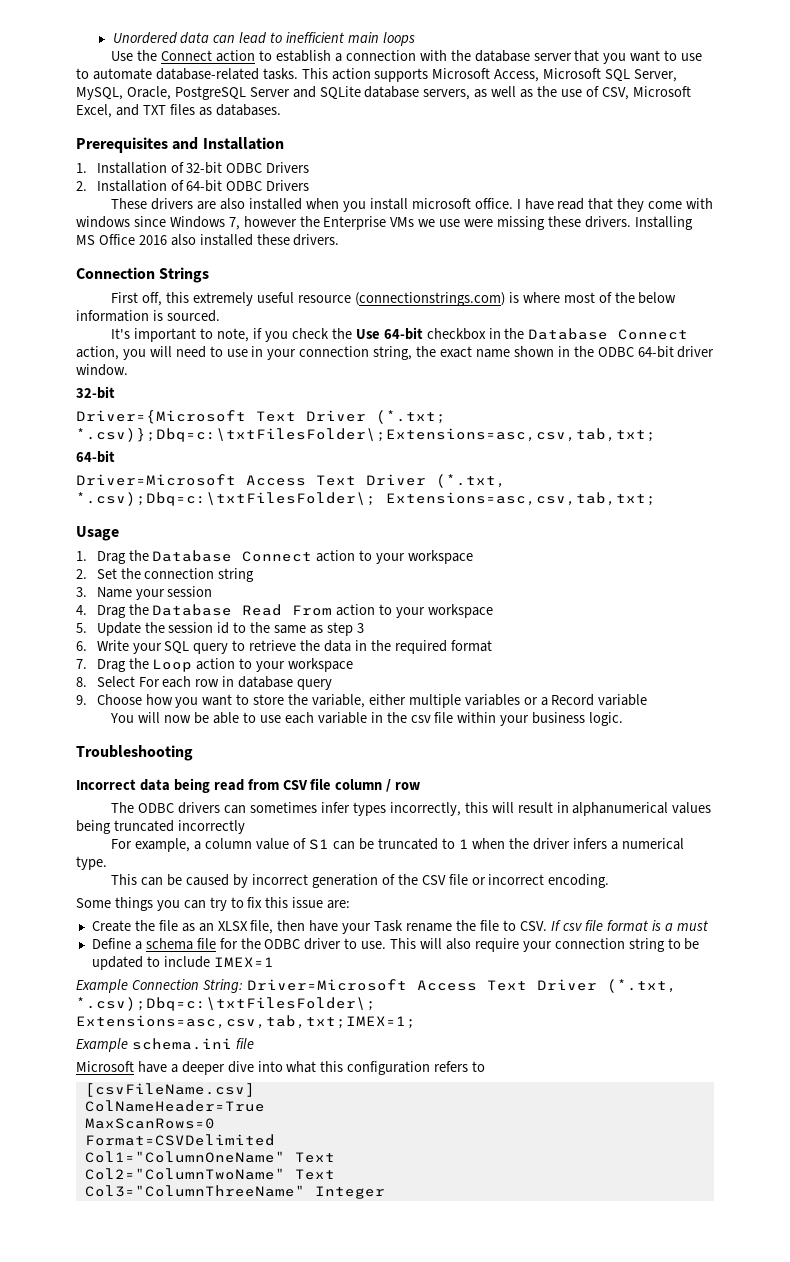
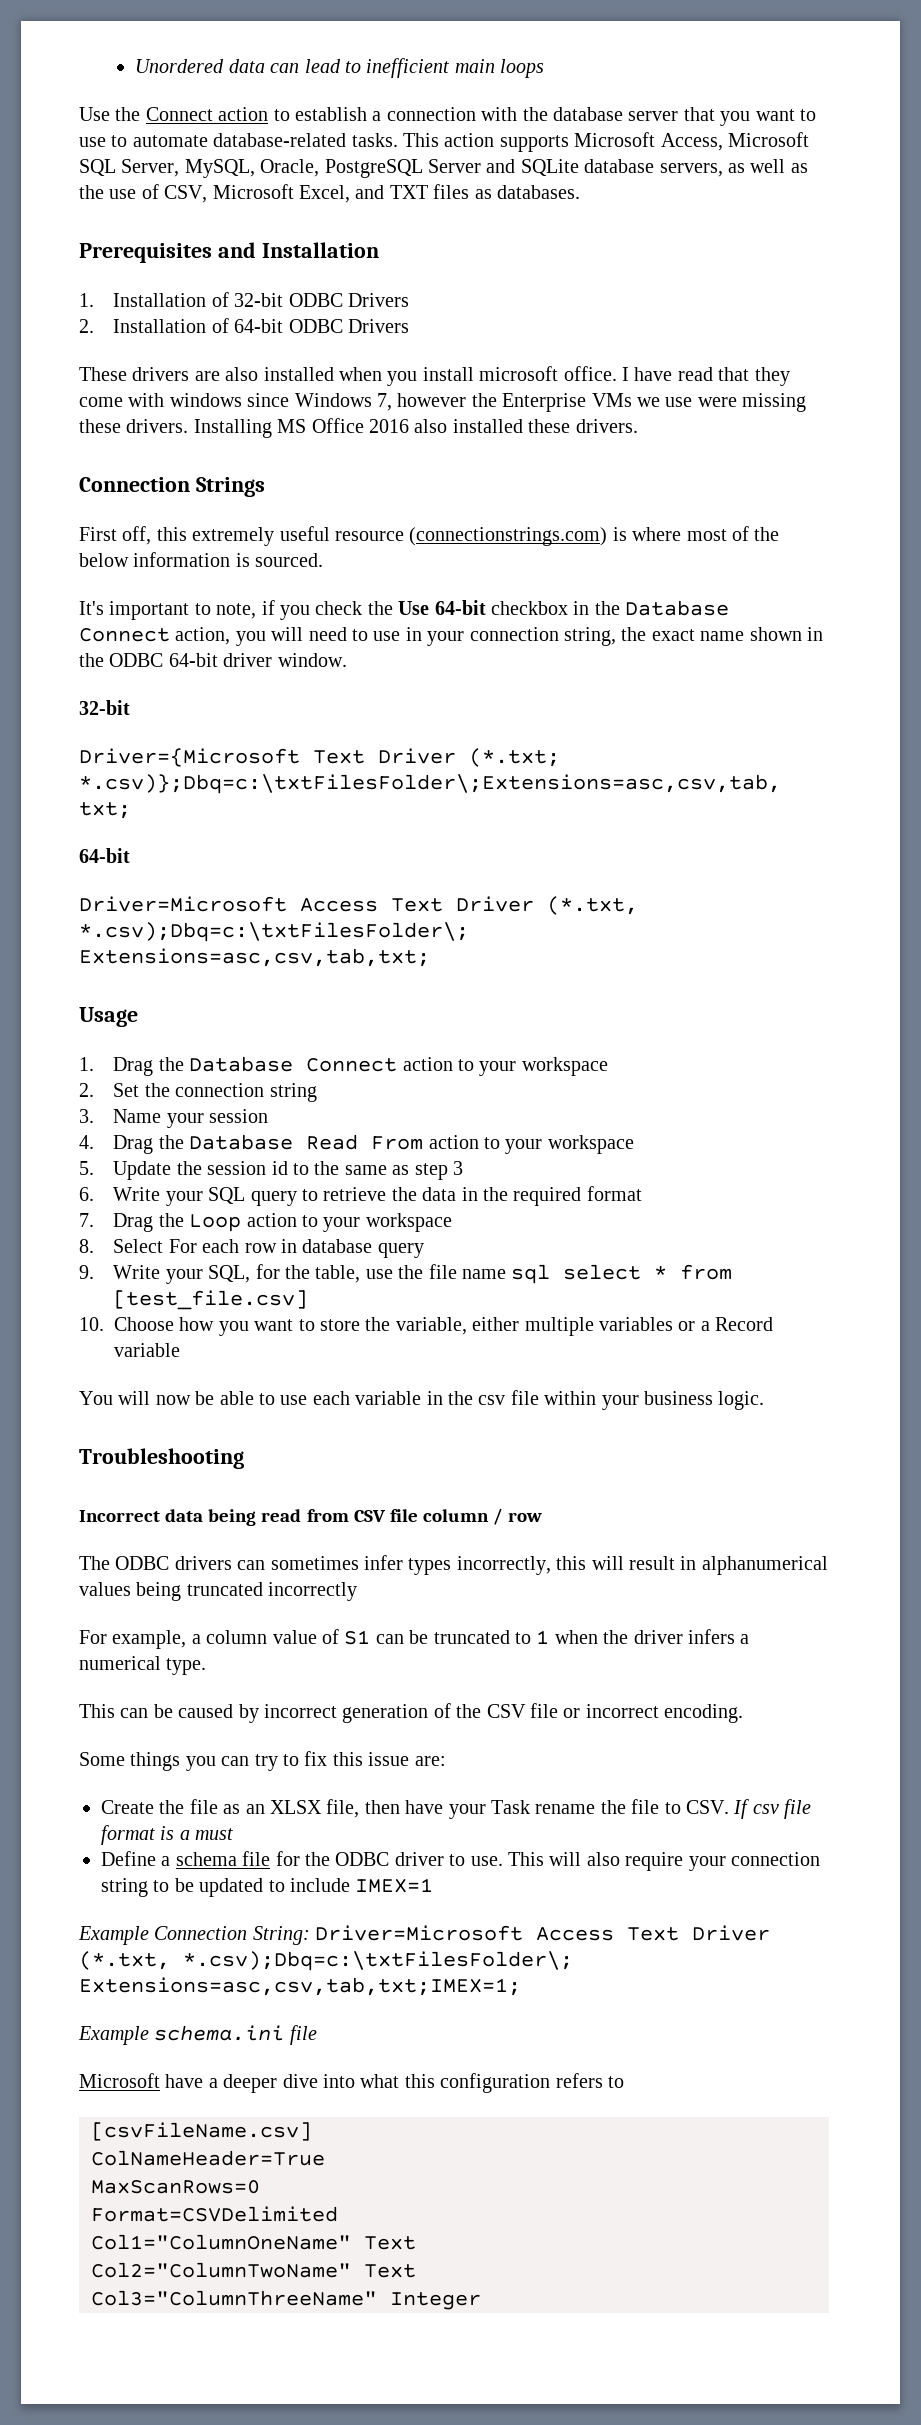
- 9. Choose how you want to store the variable, either multiple variables or a Record variable
+ 9. Write your SQL, for the table, use the file name sql select * from [test_file.csv]
+ 10. Choose how you want to store the variable, either multiple variables or a Record variable

